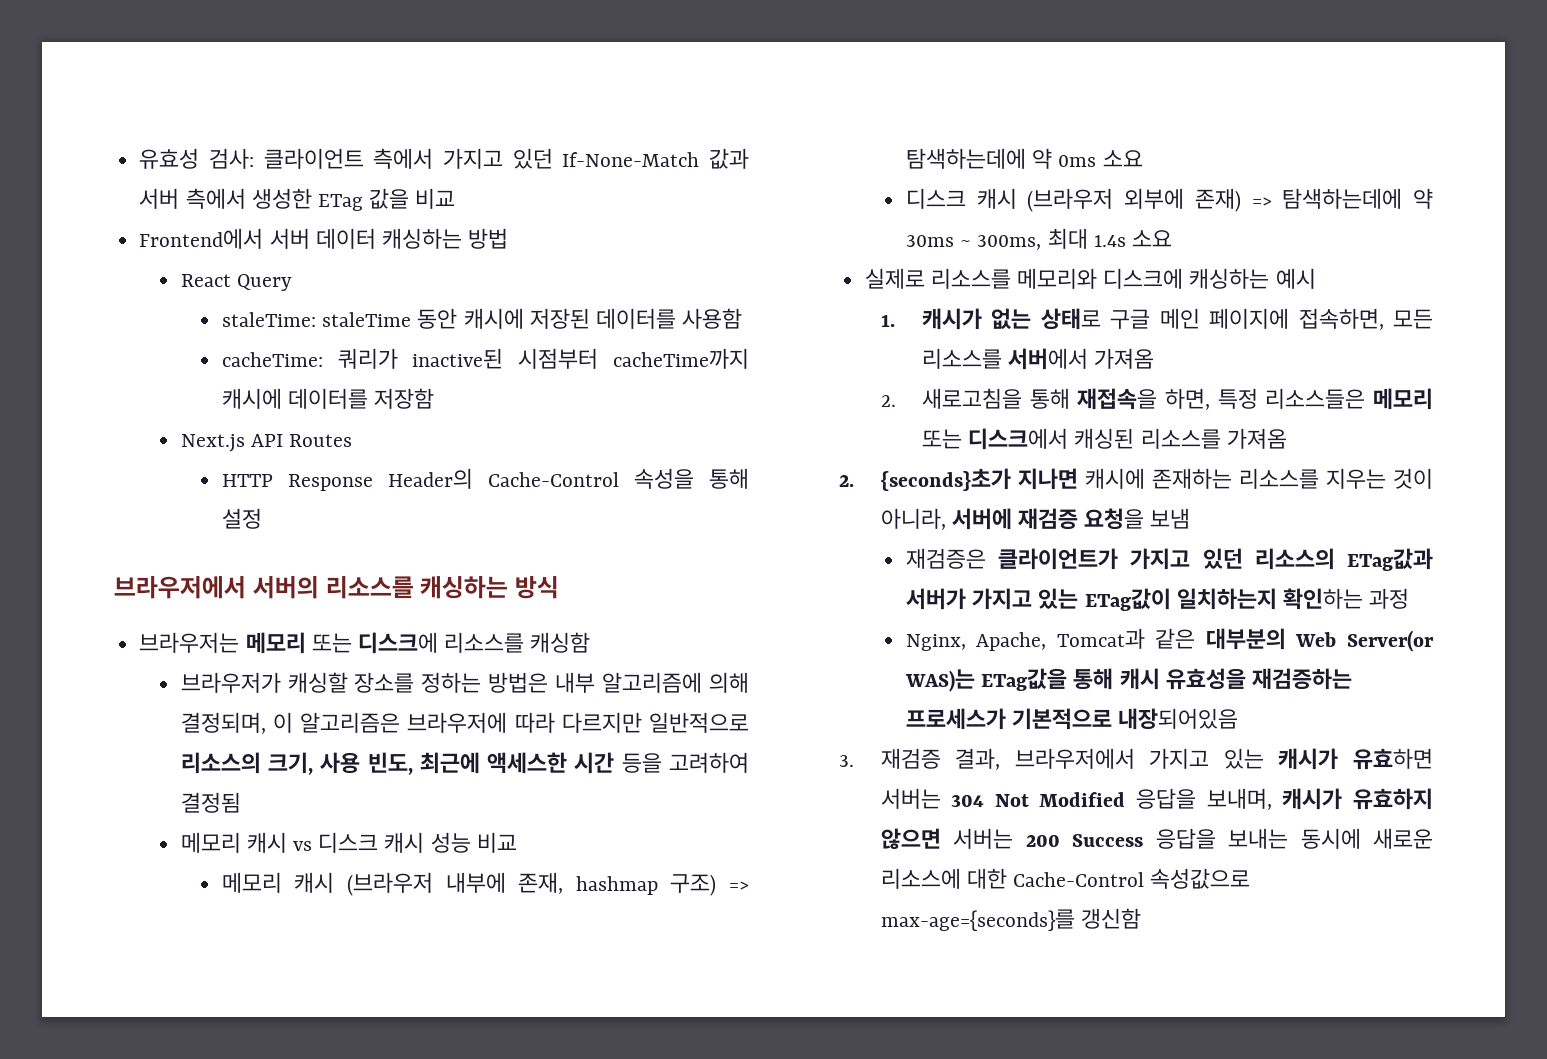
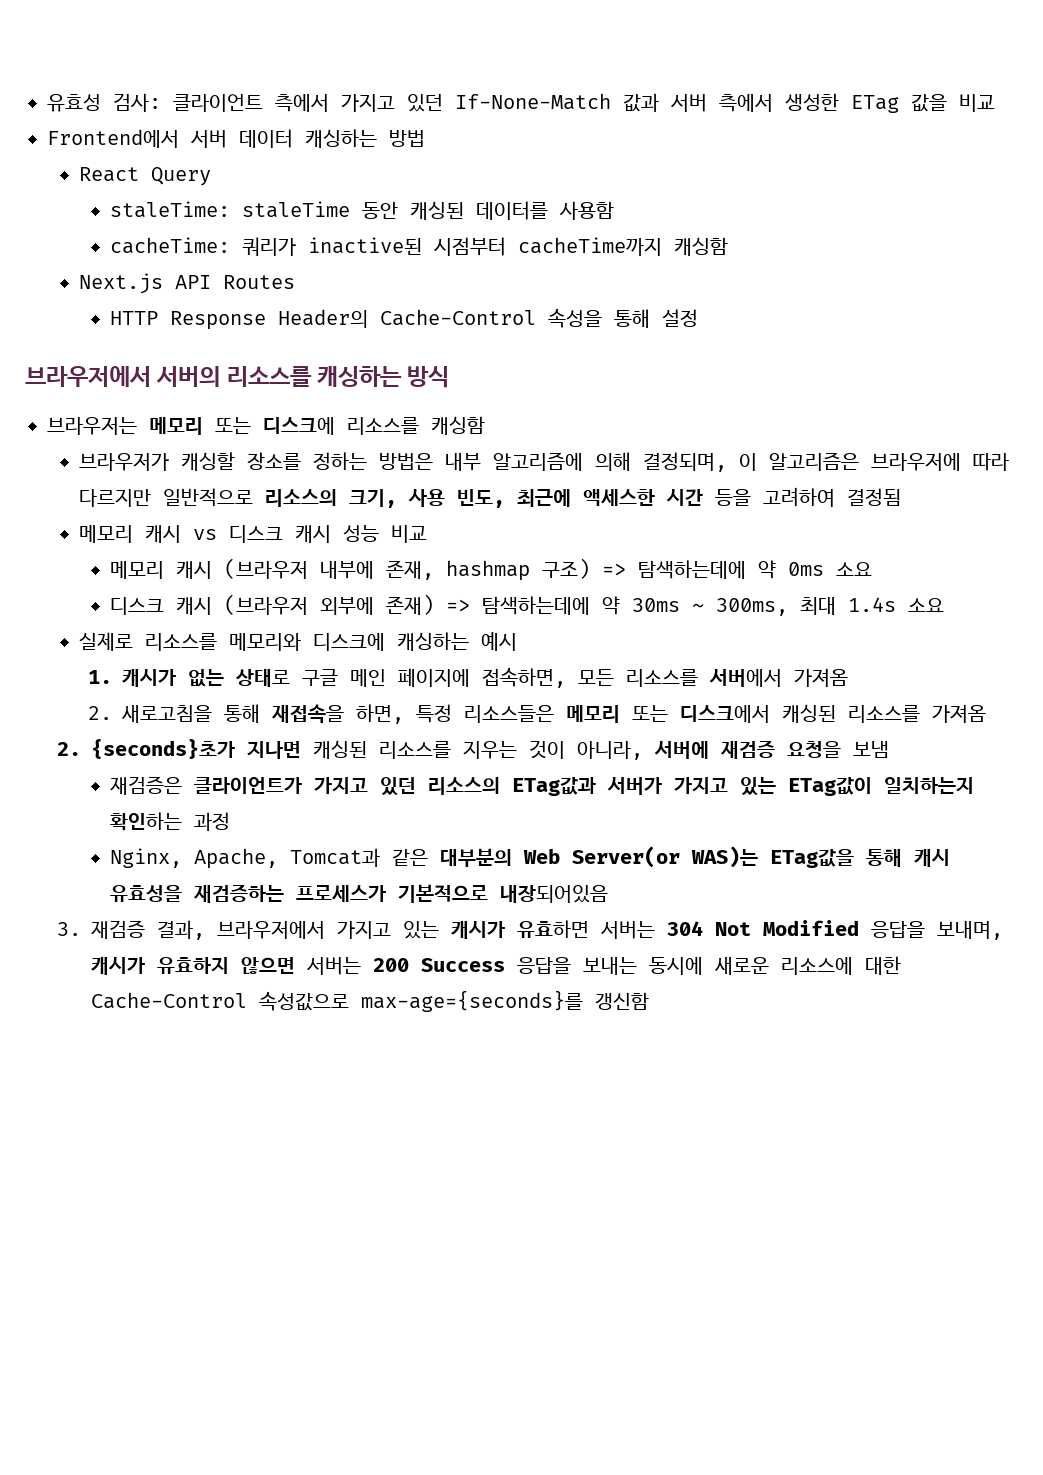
- staleTime: staleTime 동안 캐시에 저장된 데이터를 사용함
+ staleTime: staleTime 동안 캐싱된 데이터를 사용함
- cacheTime: 쿼리가 inactive된 시점부터 cacheTime까지 캐시에 데이터를 저장함
+ cacheTime: 쿼리가 inactive된 시점부터 cacheTime까지 캐싱함
- 2. {seconds}초가 지나면 캐시에 존재하는 리소스를 지우는 것이 아니라, 서버에 재검증 요청을 보냄
+ 2. {seconds}초가 지나면 캐싱된 리소스를 지우는 것이 아니라, 서버에 재검증 요청을 보냄

